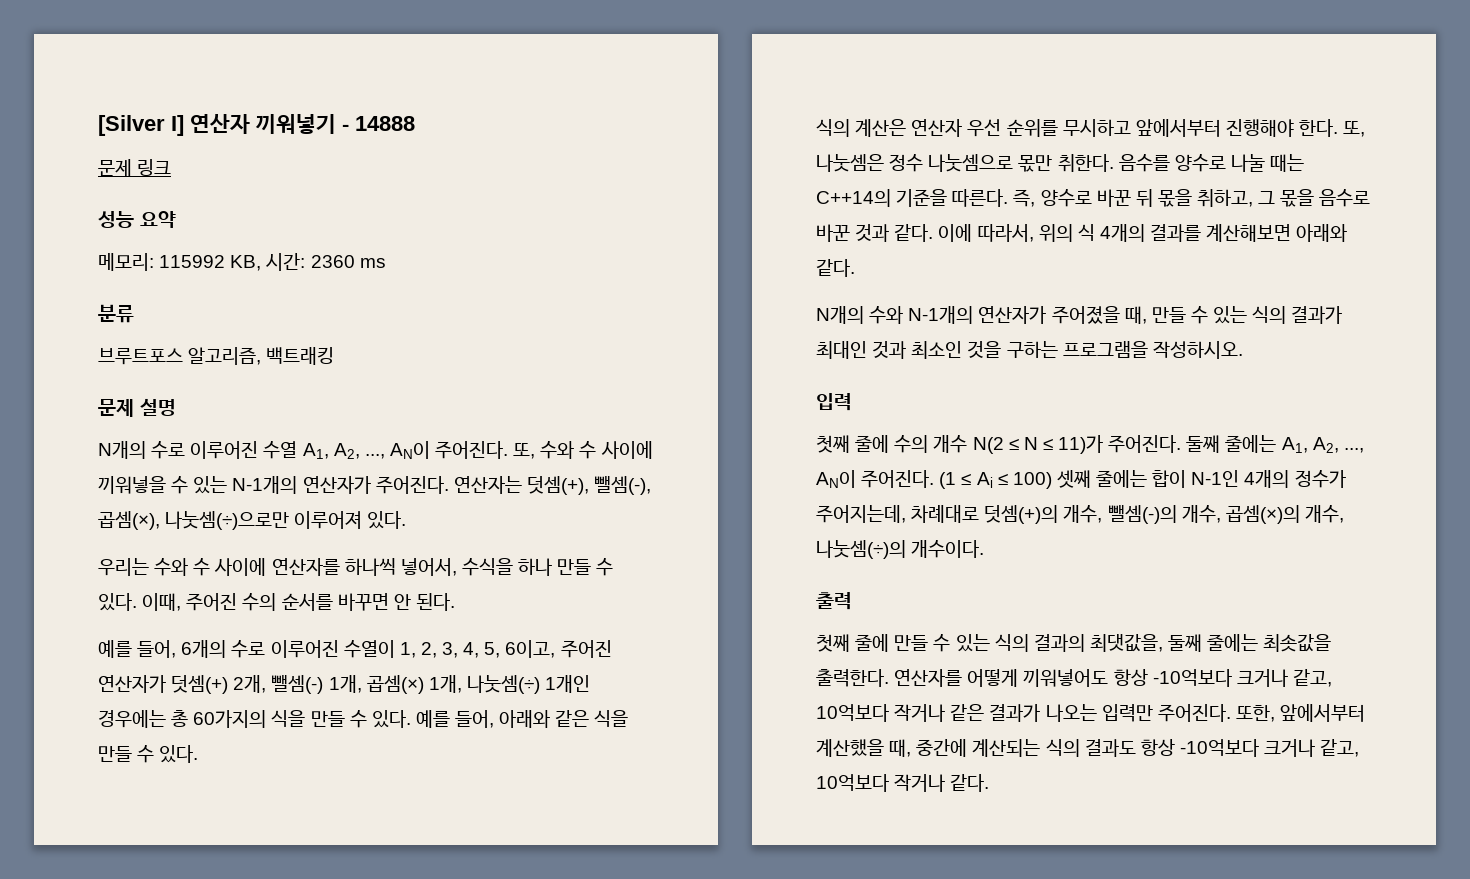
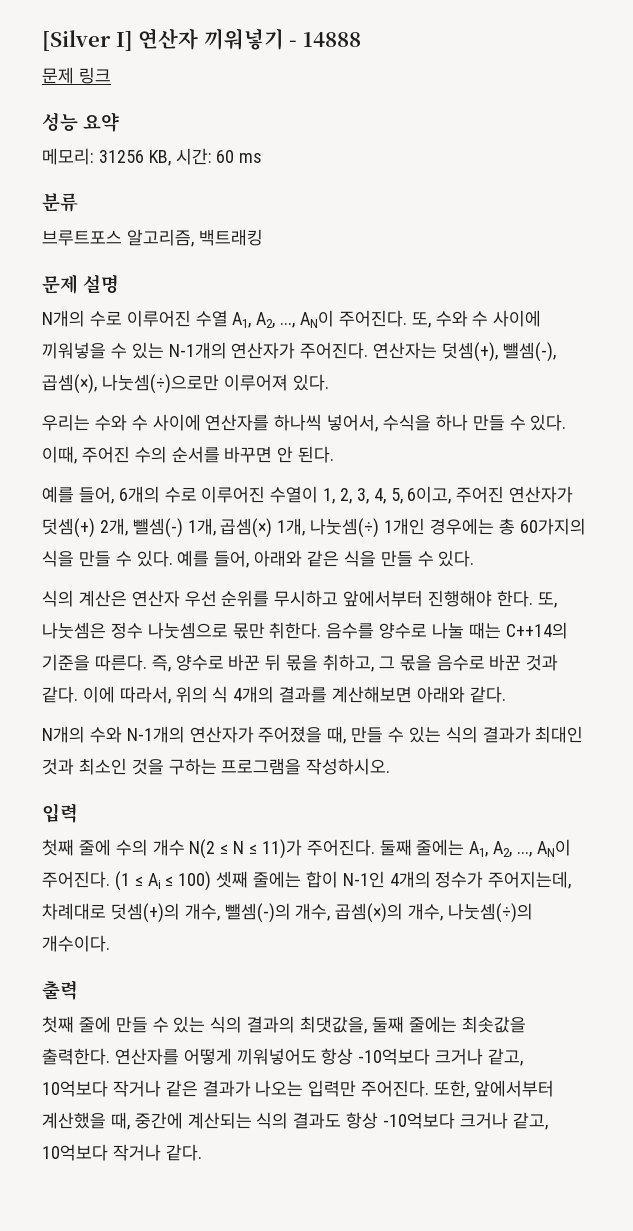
- 메모리: 115992 KB, 시간: 2360 ms
+ 메모리: 31256 KB, 시간: 60 ms

